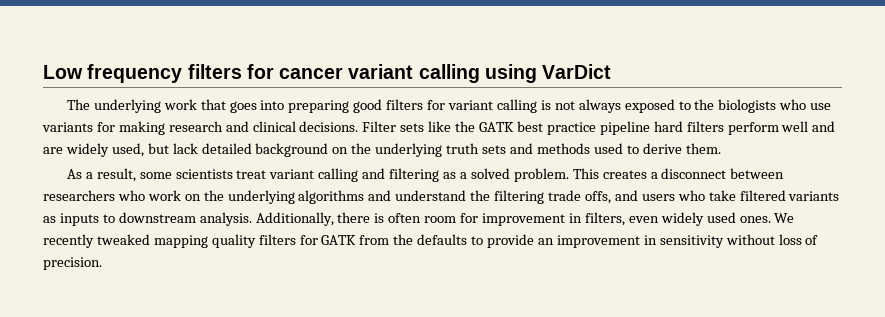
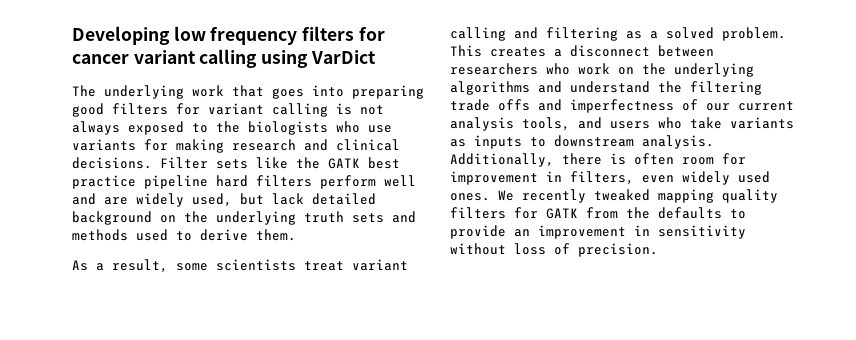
- Low frequency filters for cancer variant calling using VarDict
+ Developing low frequency filters for cancer variant calling using VarDict
- This creates a disconnect between researchers who work on the underlying algorithms and understand the filtering trade offs, and users who take filtered variants as inputs to downstream analysis.
+ This creates a disconnect between researchers who work on the underlying algorithms and understand the filtering trade offs and imperfectness of our current analysis tools, and users who take variants as inputs to downstream analysis.

